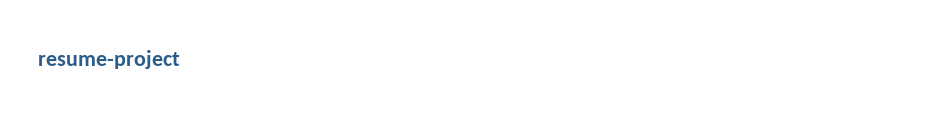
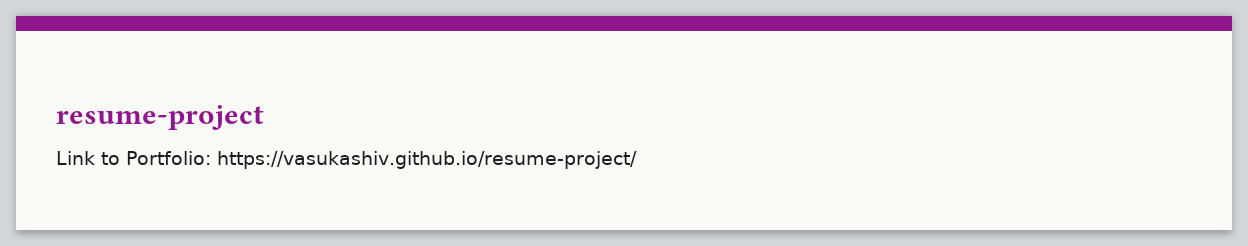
+ Link to Portfolio: https://vasukashiv.github.io/resume-project/

